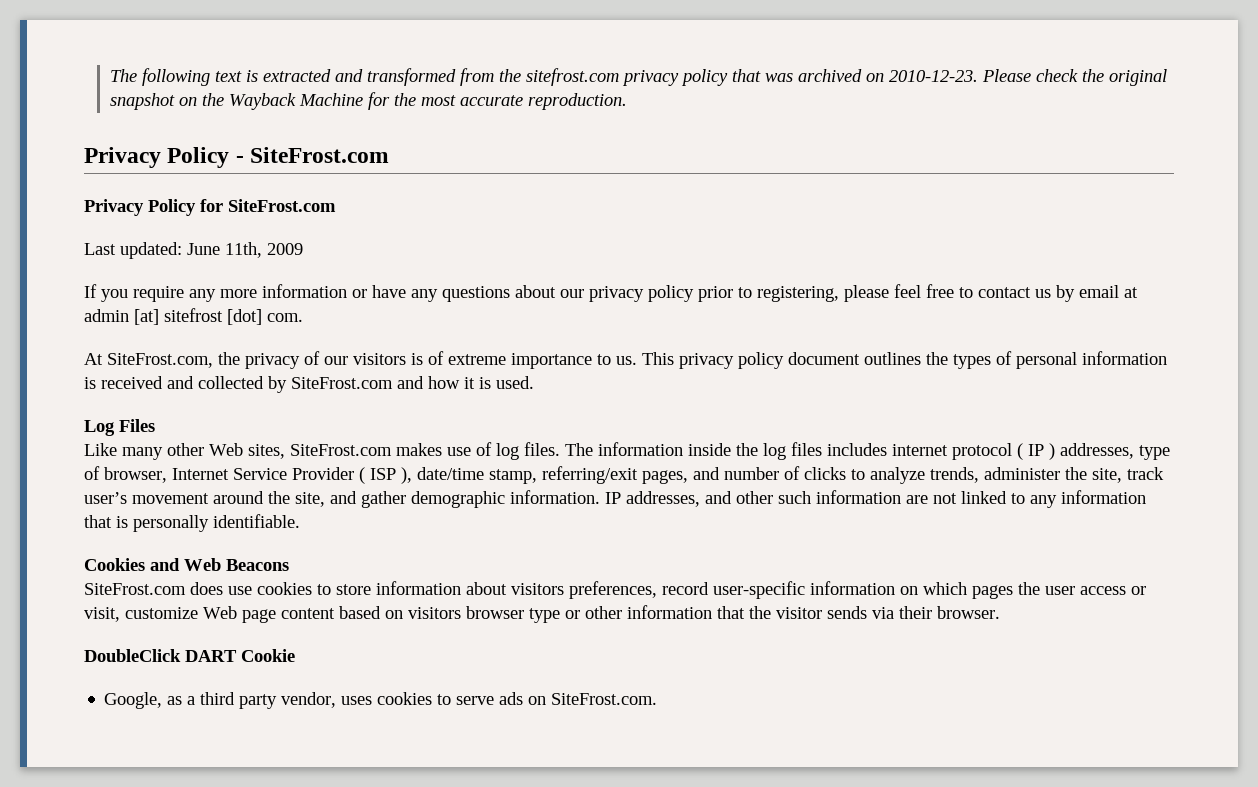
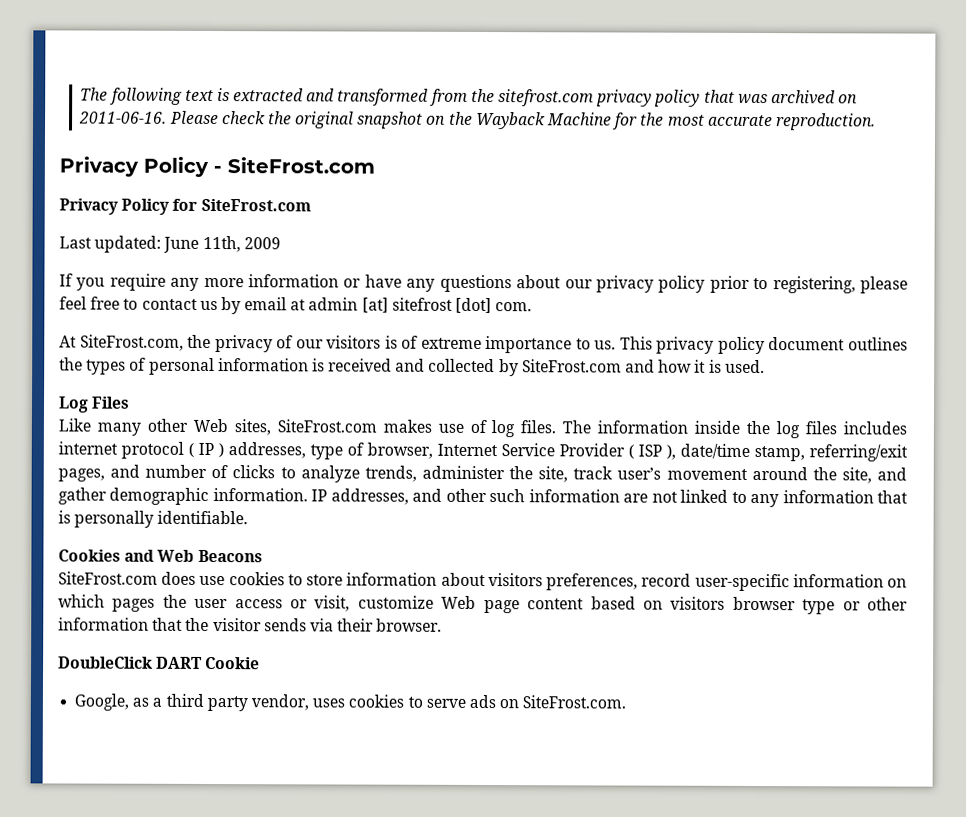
- The following text is extracted and transformed from the sitefrost.com privacy policy that was archived on 2010-12-23.
+ The following text is extracted and transformed from the sitefrost.com privacy policy that was archived on 2011-06-16.

